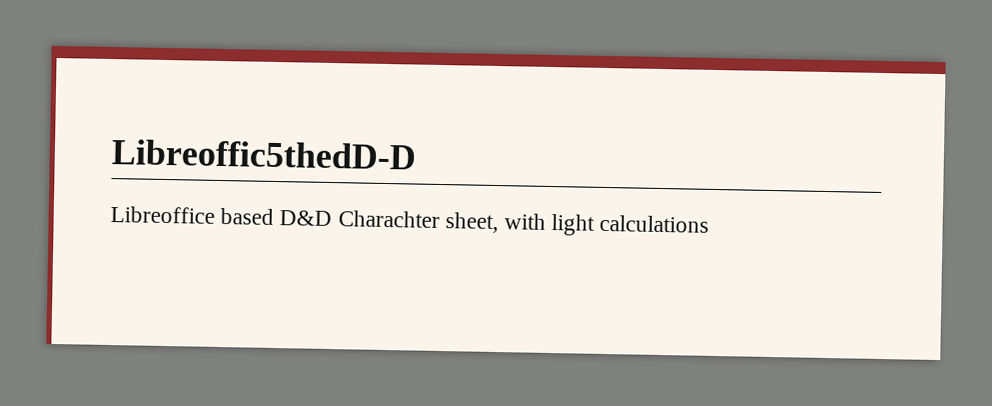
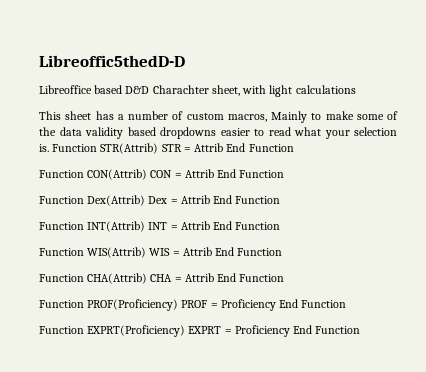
+ This sheet has a number of custom macros, Mainly to make some of the data validity based dropdowns easier to read what your selection is. Function STR(Attrib) STR = Attrib End Function
+ Function CON(Attrib) CON = Attrib End Function
+ Function Dex(Attrib) Dex = Attrib End Function
+ Function INT(Attrib) INT = Attrib End Function
+ Function WIS(Attrib) WIS = Attrib End Function
+ Function CHA(Attrib) CHA = Attrib End Function
+ Function PROF(Proficiency) PROF = Proficiency End Function
+ Function EXPRT(Proficiency) EXPRT = Proficiency End Function

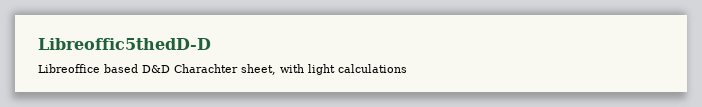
- This sheet has a number of custom macros, Mainly to make some of the data validity based dropdowns easier to read what your selection is. Function STR(Attrib) STR = Attrib End Function
- Function CON(Attrib) CON = Attrib End Function
- Function Dex(Attrib) Dex = Attrib End Function
- Function INT(Attrib) INT = Attrib End Function
- Function WIS(Attrib) WIS = Attrib End Function
- Function CHA(Attrib) CHA = Attrib End Function
- Function PROF(Proficiency) PROF = Proficiency End Function
- Function EXPRT(Proficiency) EXPRT = Proficiency End Function

